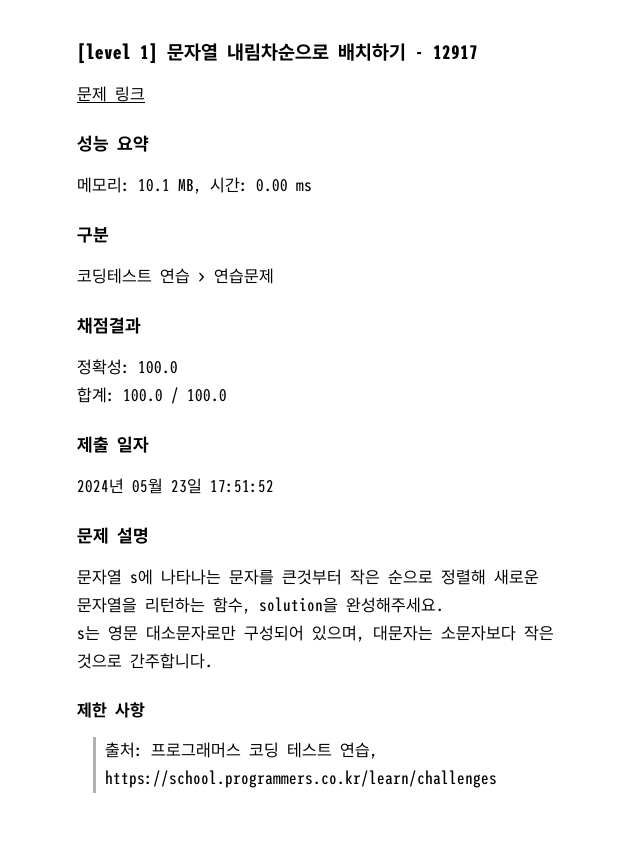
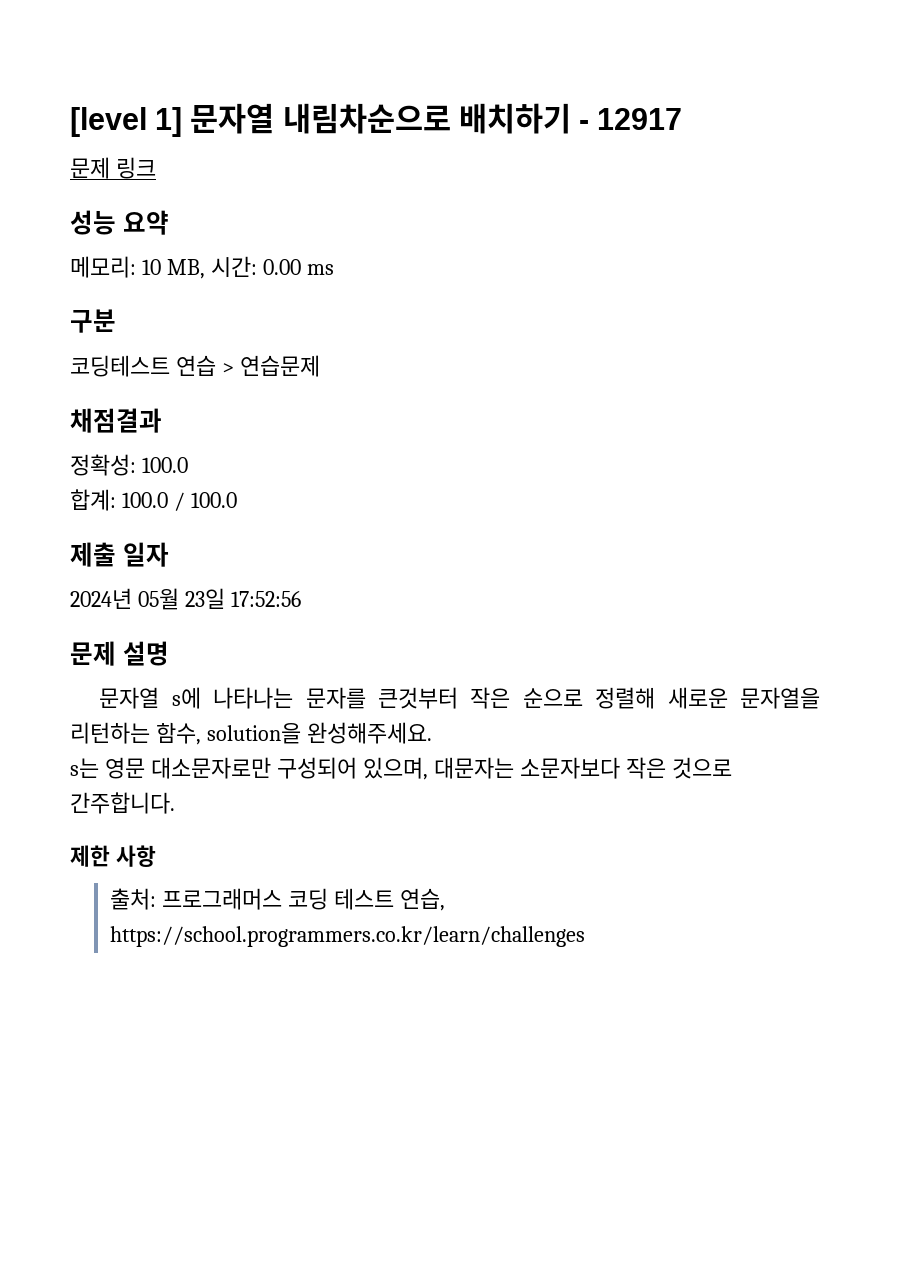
- 메모리: 10.1 MB, 시간: 0.00 ms
+ 메모리: 10 MB, 시간: 0.00 ms
- 2024년 05월 23일 17:51:52
+ 2024년 05월 23일 17:52:56

